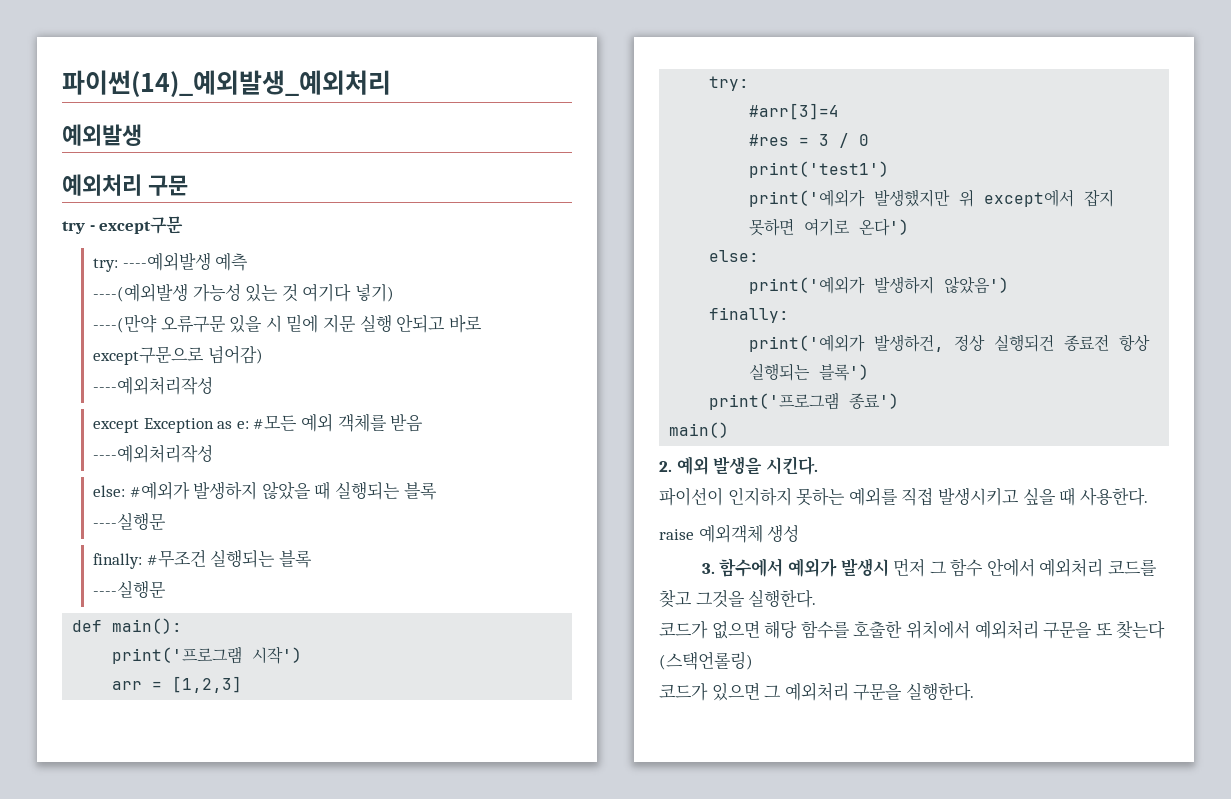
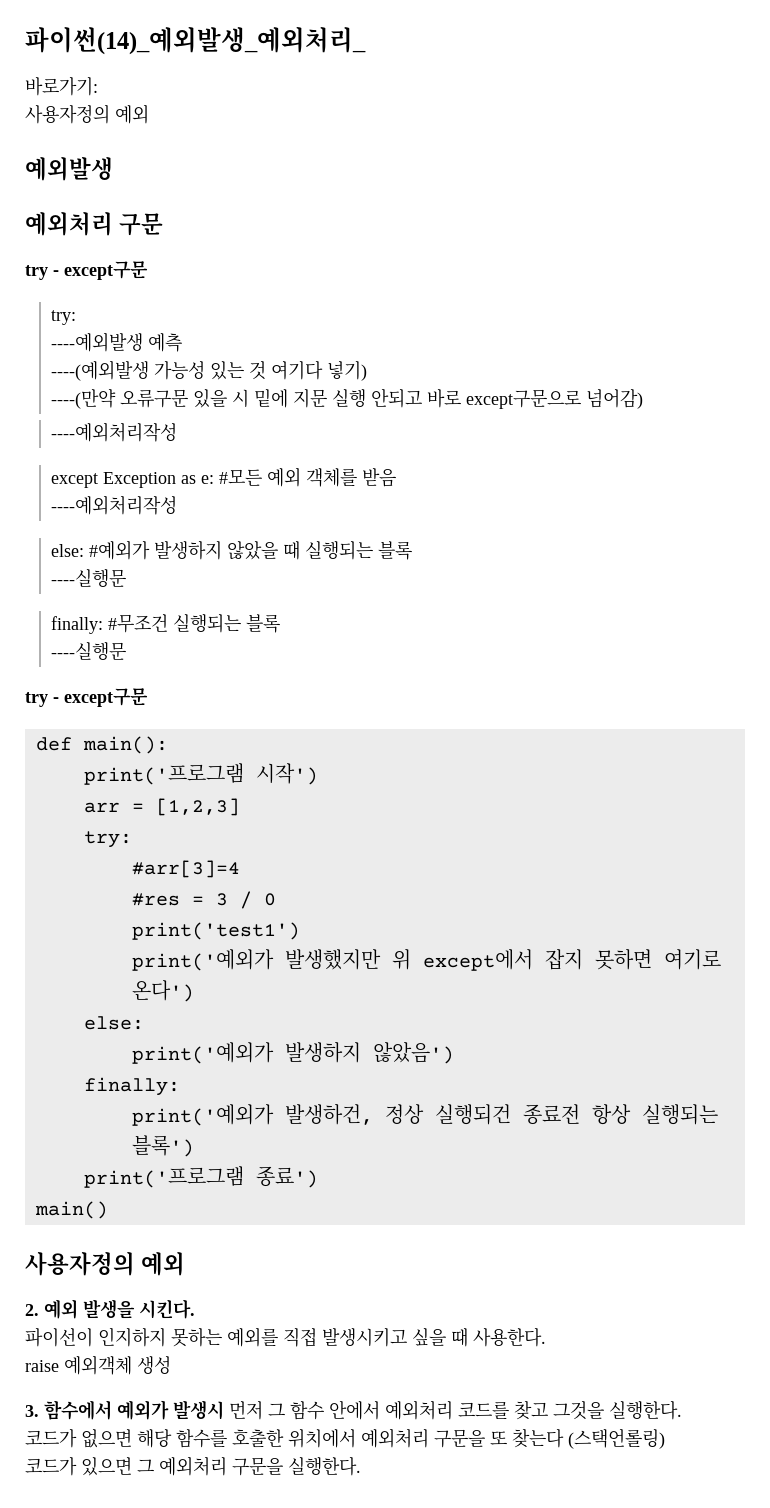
- 파이썬(14)_예외발생_예외처리
+ 파이썬(14)_예외발생_예외처리_
+ 바로가기:
+ 사용자정의 예외
  예외처리 구문
  try - except구문
- try: ----예외발생 예측
+ try:
+ ----예외발생 예측
  finally: #무조건 실행되는 블록
  ----실행문
+ try - except구문
  main()
+ 사용자정의 예외

